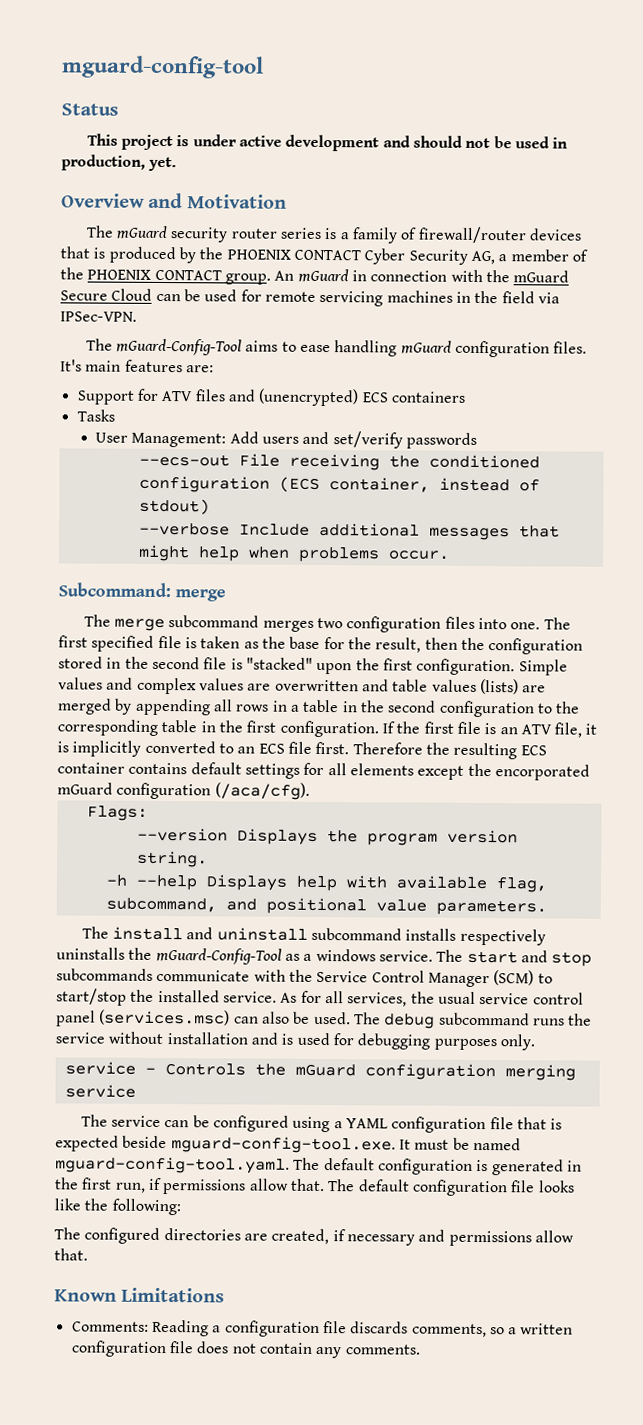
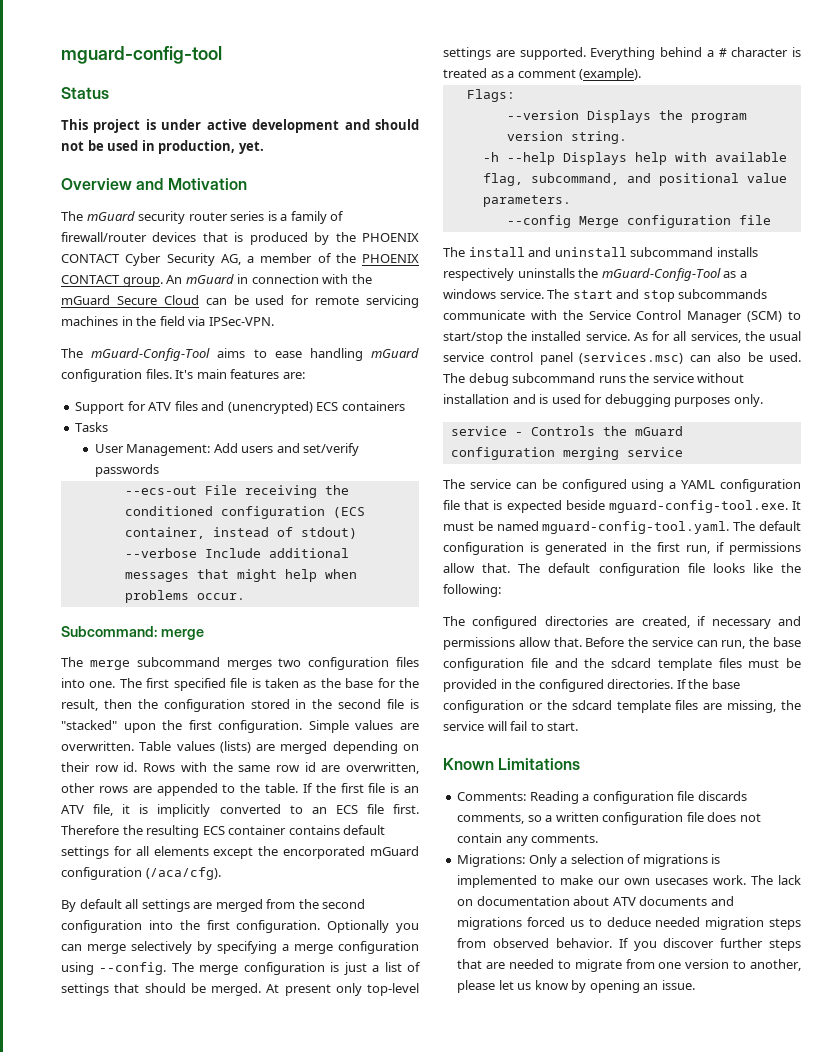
- Simple values and complex values are overwritten and table values (lists) are merged by appending all rows in a table in the second configuration to the corresponding table in the first configuration.
+ Simple values are overwritten. Table values (lists) are merged depending on their row id. Rows with the same row id are overwritten, other rows are appended to the table.
+ By default all settings are merged from the second configuration into the first configuration. Optionally you can merge selectively by specifying a merge configuration using --config. The merge configuration is just a list of settings that should be merged. At present only top-level settings are supported. Everything behind a # character is treated as a comment (example).
+ --config Merge configuration file
+ Before the service can run, the base configuration file and the sdcard template files must be provided in the configured directories. If the base configuration or the sdcard template files are missing, the service will fail to start.
+ Migrations: Only a selection of migrations is implemented to make our own usecases work. The lack on documentation about ATV documents and migrations forced us to deduce needed migration steps from observed behavior. If you discover further steps that are needed to migrate from one version to another, please let us know by opening an issue.

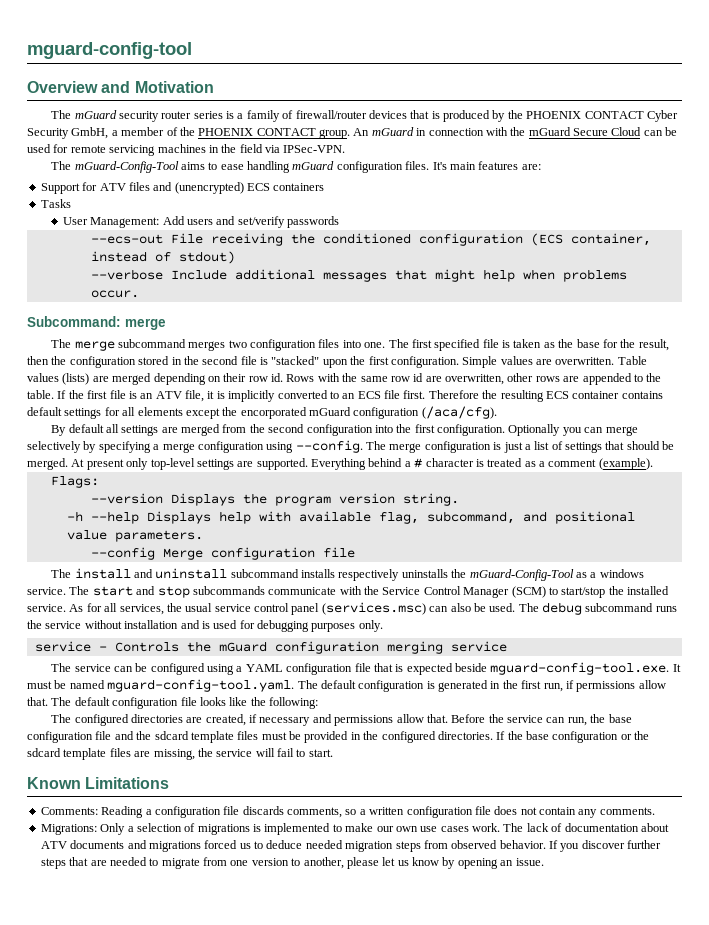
- Status
- This project is under active development and should not be used in production, yet.
- The mGuard security router series is a family of firewall/router devices that is produced by the PHOENIX CONTACT Cyber Security AG, a member of the PHOENIX CONTACT group.
+ The mGuard security router series is a family of firewall/router devices that is produced by the PHOENIX CONTACT Cyber Security GmbH, a member of the PHOENIX CONTACT group.
- Migrations: Only a selection of migrations is implemented to make our own usecases work.
+ Migrations: Only a selection of migrations is implemented to make our own use cases work.
- The lack on documentation about ATV documents and migrations forced us to deduce needed migration steps from observed behavior.
+ The lack of documentation about ATV documents and migrations forced us to deduce needed migration steps from observed behavior.

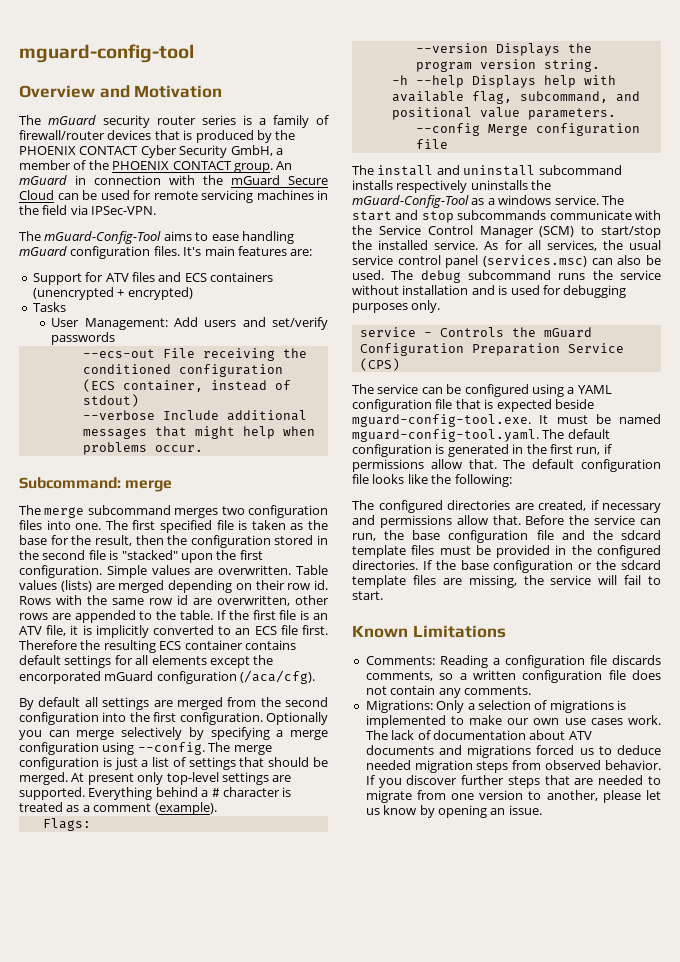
- Support for ATV files and (unencrypted) ECS containers
+ Support for ATV files and ECS containers (unencrypted + encrypted)
- service - Controls the mGuard configuration merging service
+ service - Controls the mGuard Configuration Preparation Service (CPS)

